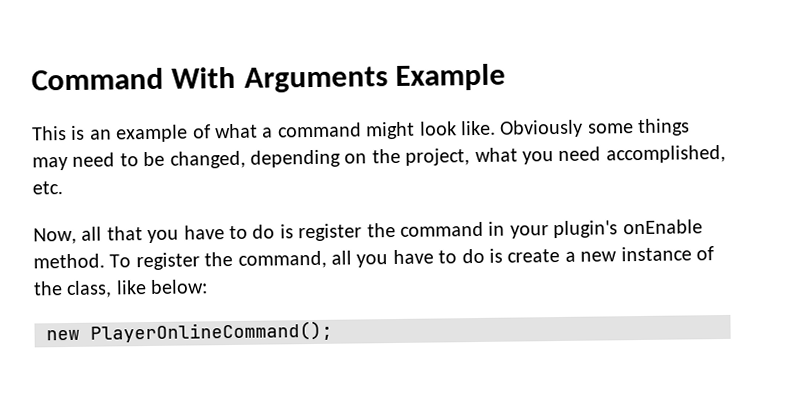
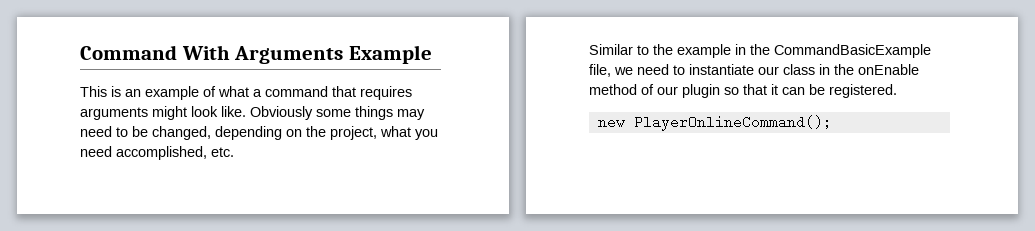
- This is an example of what a command might look like.
+ This is an example of what a command that requires arguments might look like.
- Now, all that you have to do is register the command in your plugin's onEnable method. To register the command, all you have to do is create a new instance of the class, like below:
+ Similar to the example in the CommandBasicExample file, we need to instantiate our class in the onEnable method of our plugin so that it can be registered.

